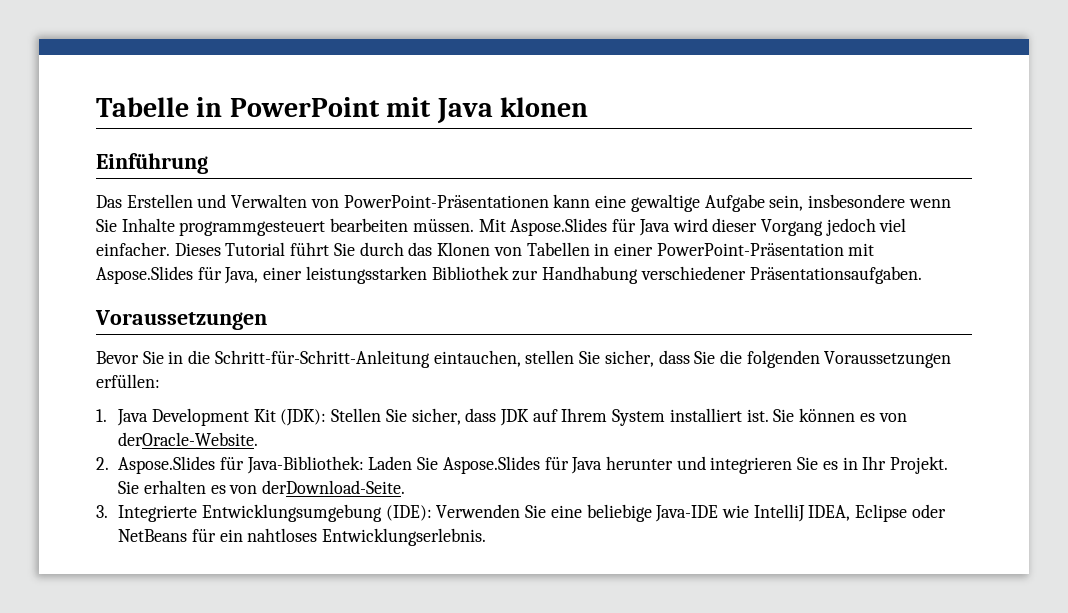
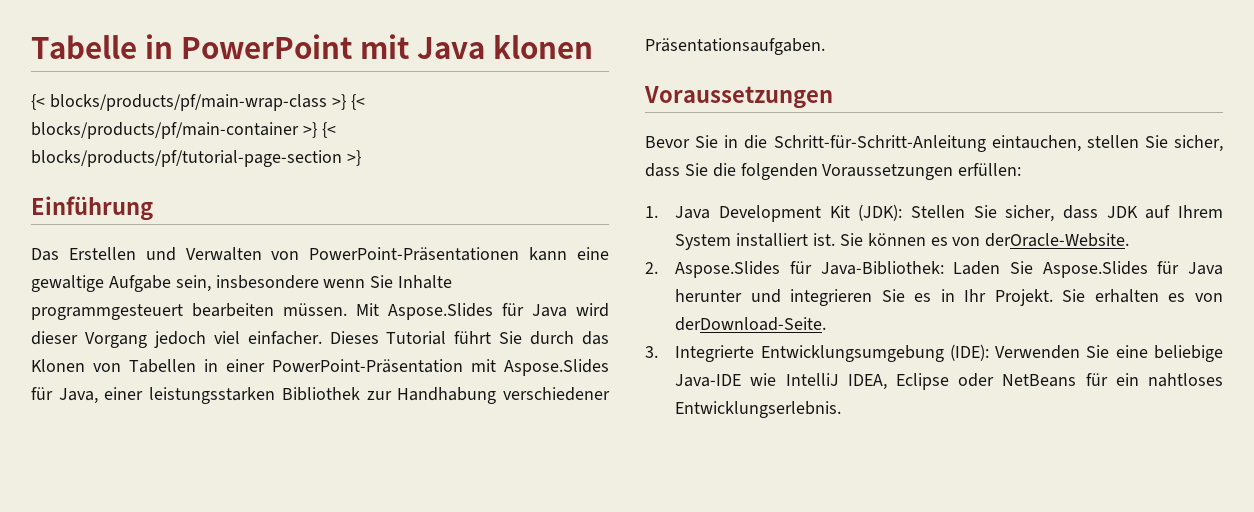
+ {< blocks/products/pf/main-wrap-class >} {< blocks/products/pf/main-container >} {< blocks/products/pf/tutorial-page-section >}

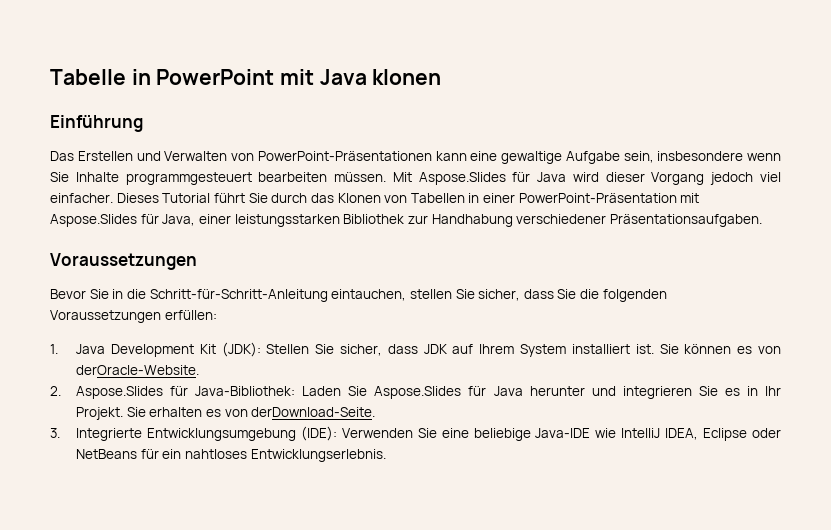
- {< blocks/products/pf/main-wrap-class >} {< blocks/products/pf/main-container >} {< blocks/products/pf/tutorial-page-section >}

